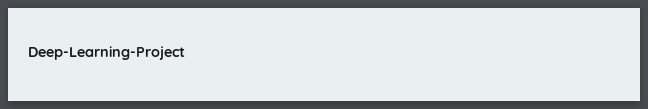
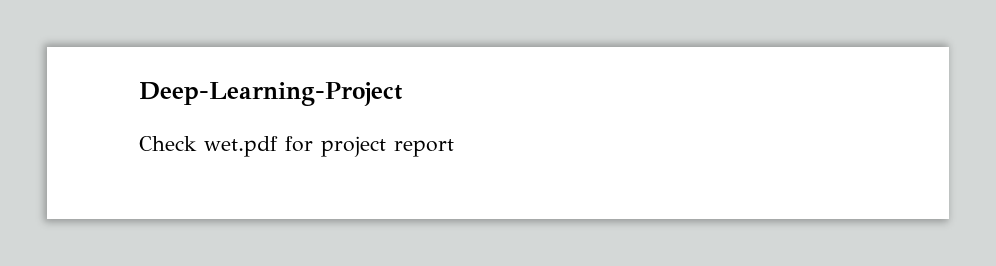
+ Check wet.pdf for project report

